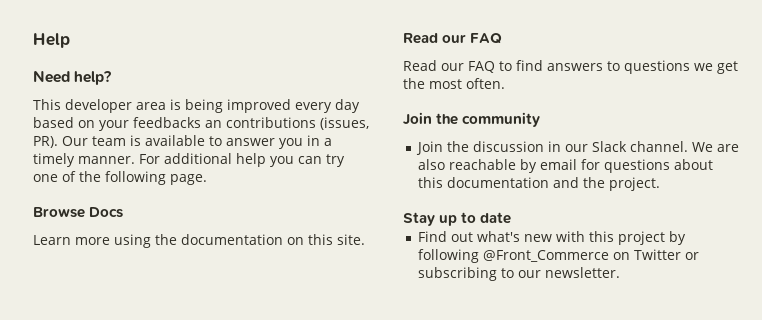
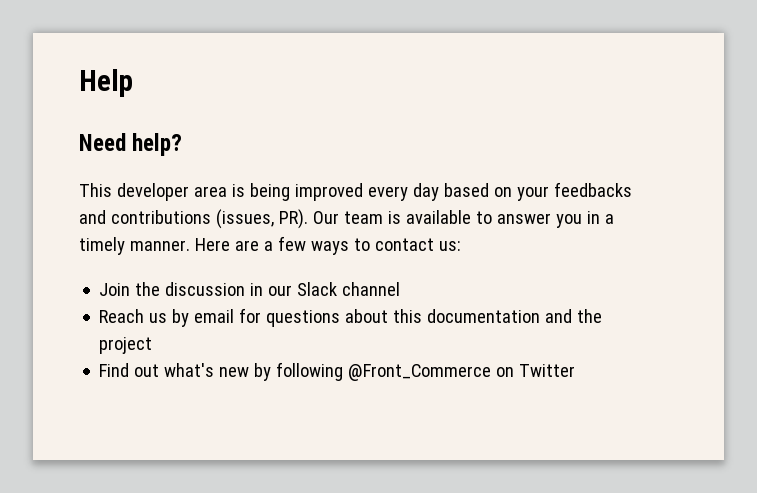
- This developer area is being improved every day based on your feedbacks an contributions (issues, PR). Our team is available to answer you in a timely manner.
+ This developer area is being improved every day based on your feedbacks and contributions (issues, PR). Our team is available to answer you in a timely manner.
- For additional help you can try one of the following page.
- Browse Docs
- Learn more using the documentation on this site.
- Read our FAQ
- Read our FAQ to find answers to questions we get the most often.
- Join the community
+ Here are a few ways to contact us:
- Join the discussion in our Slack channel. We are also reachable by email for questions about this documentation and the project.
- Stay up to date
+ Join the discussion in our Slack channel
+ Reach us by email for questions about this documentation and the project
- Find out what's new with this project by following @Front_Commerce on Twitter or subscribing to our newsletter.
+ Find out what's new by following @Front_Commerce on Twitter

